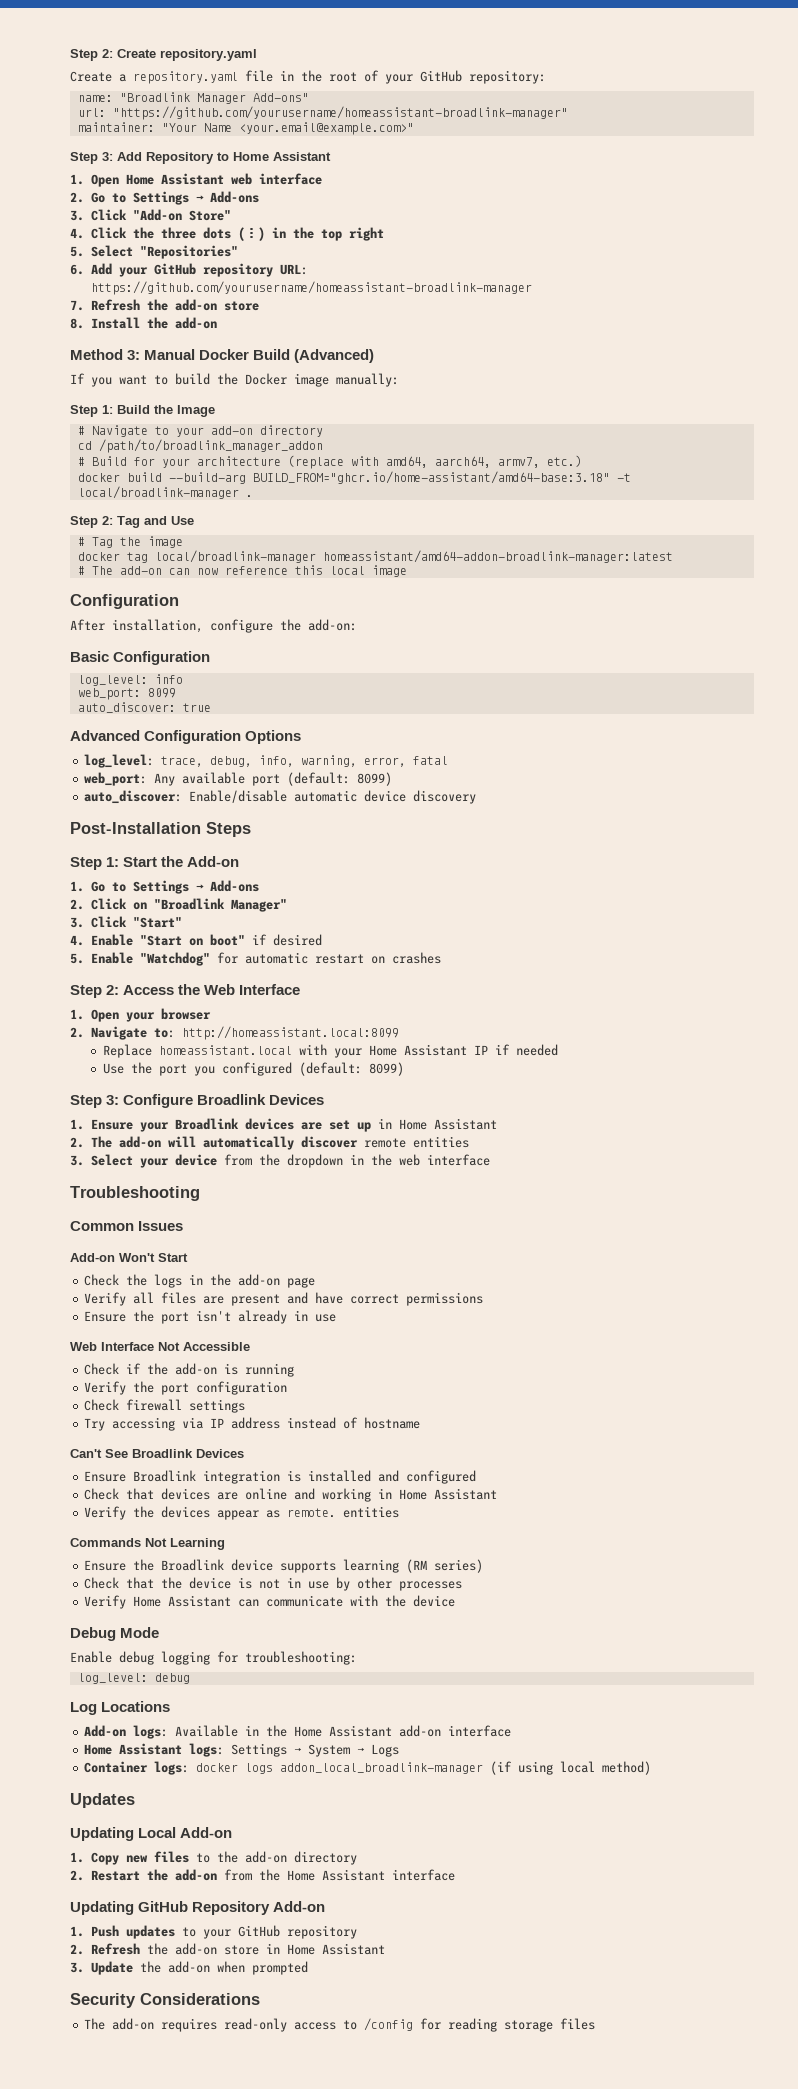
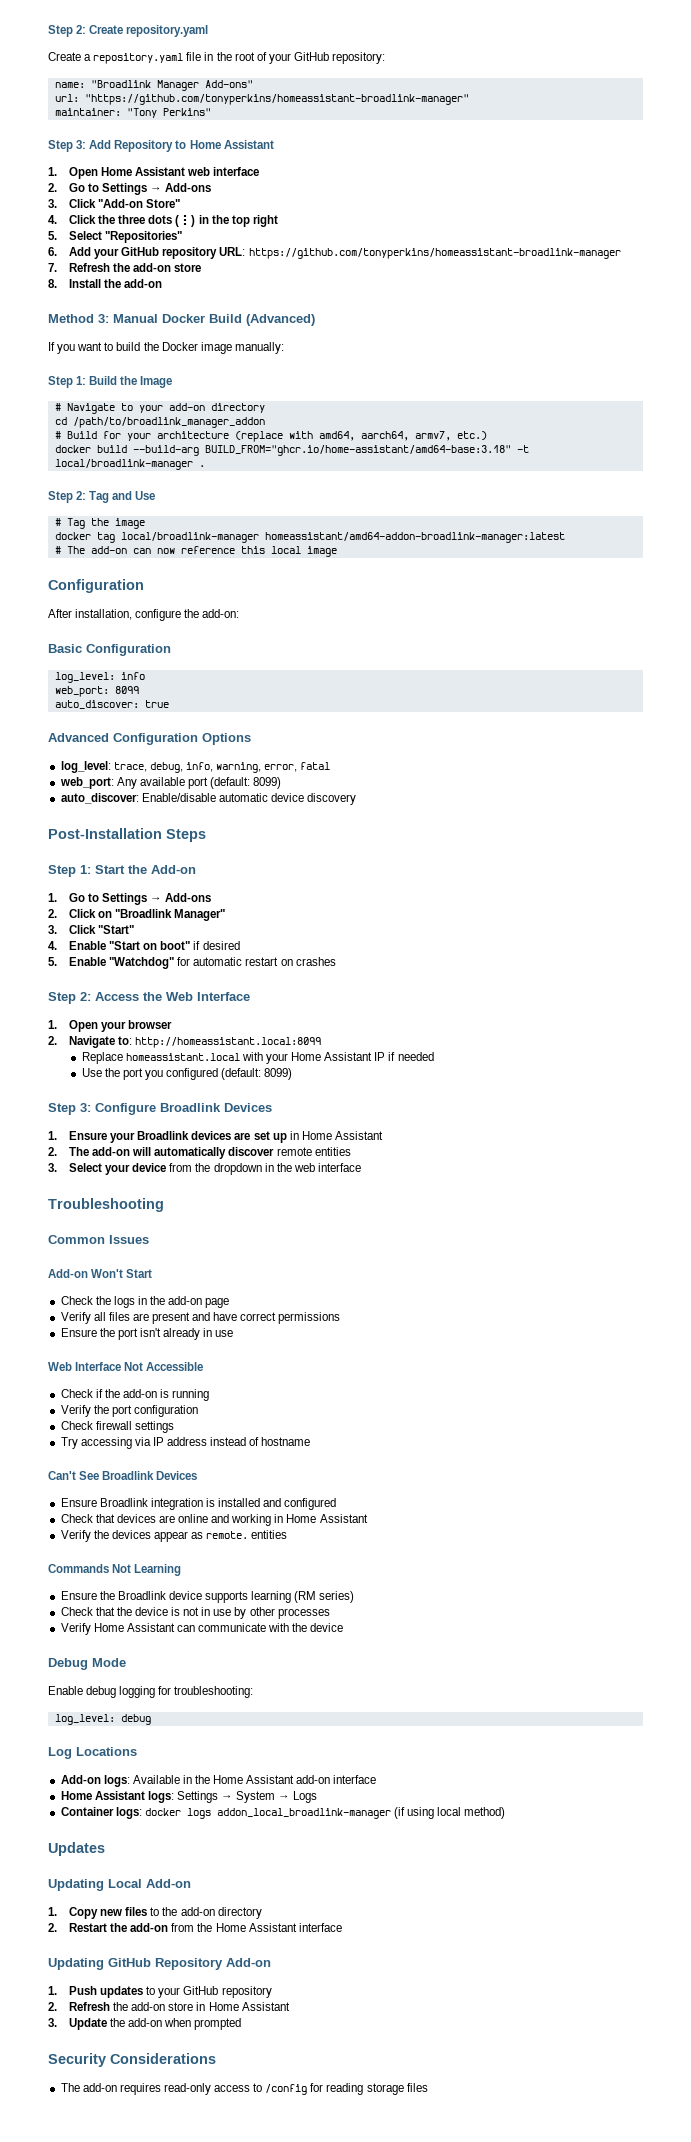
- url: "https://github.com/yourusername/homeassistant-broadlink-manager"
+ url: "https://github.com/tonyperkins/homeassistant-broadlink-manager"
- maintainer: "Your Name <your.email@example.com>"
+ maintainer: "Tony Perkins"
- 6. Add your GitHub repository URL: https://github.com/yourusername/homeassistant-broadlink-manager
+ 6. Add your GitHub repository URL: https://github.com/tonyperkins/homeassistant-broadlink-manager

